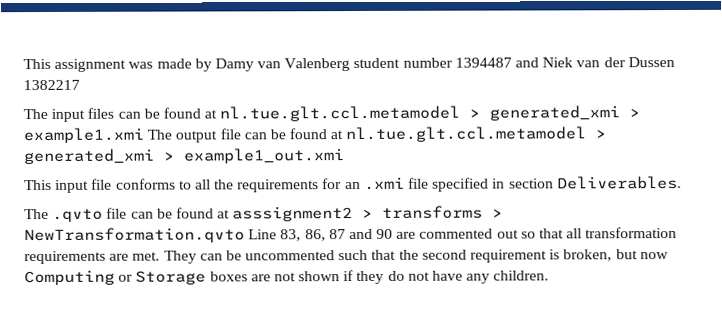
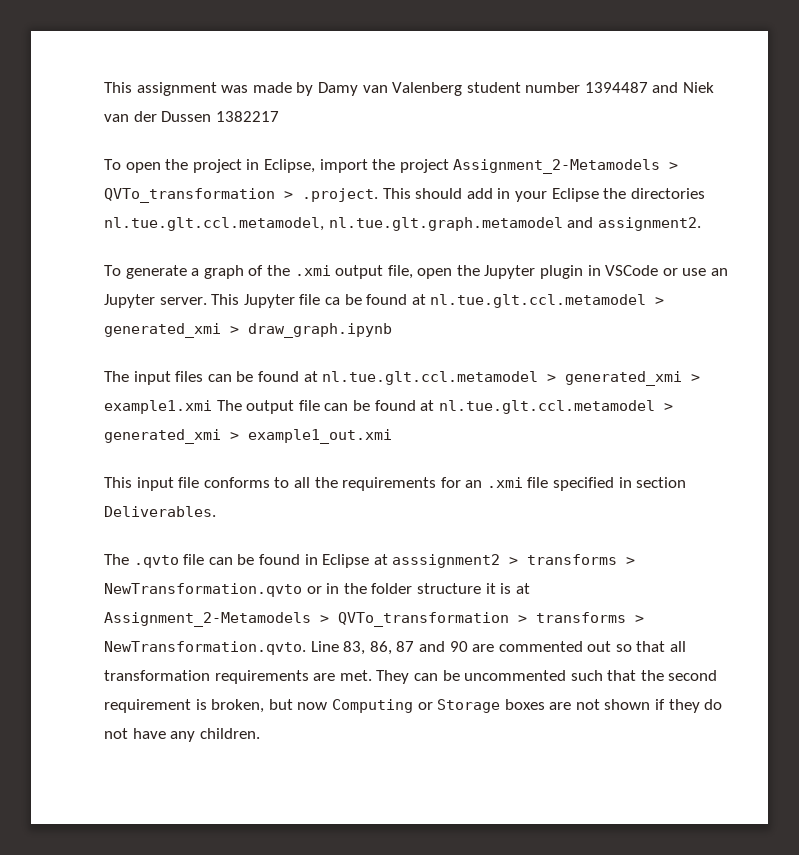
+ To open the project in Eclipse, import the project Assignment_2-Metamodels > QVTo_transformation > .project. This should add in your Eclipse the directories nl.tue.glt.ccl.metamodel, nl.tue.glt.graph.metamodel and assignment2.
+ To generate a graph of the .xmi output file, open the Jupyter plugin in VSCode or use an Jupyter server. This Jupyter file ca be found at nl.tue.glt.ccl.metamodel > generated_xmi > draw_graph.ipynb
- The .qvto file can be found at asssignment2 > transforms > NewTransformation.qvto Line 83, 86, 87 and 90 are commented out so that all transformation requirements are met.
+ The .qvto file can be found in Eclipse at asssignment2 > transforms > NewTransformation.qvto or in the folder structure it is at Assignment_2-Metamodels > QVTo_transformation > transforms > NewTransformation.qvto. Line 83, 86, 87 and 90 are commented out so that all transformation requirements are met.

